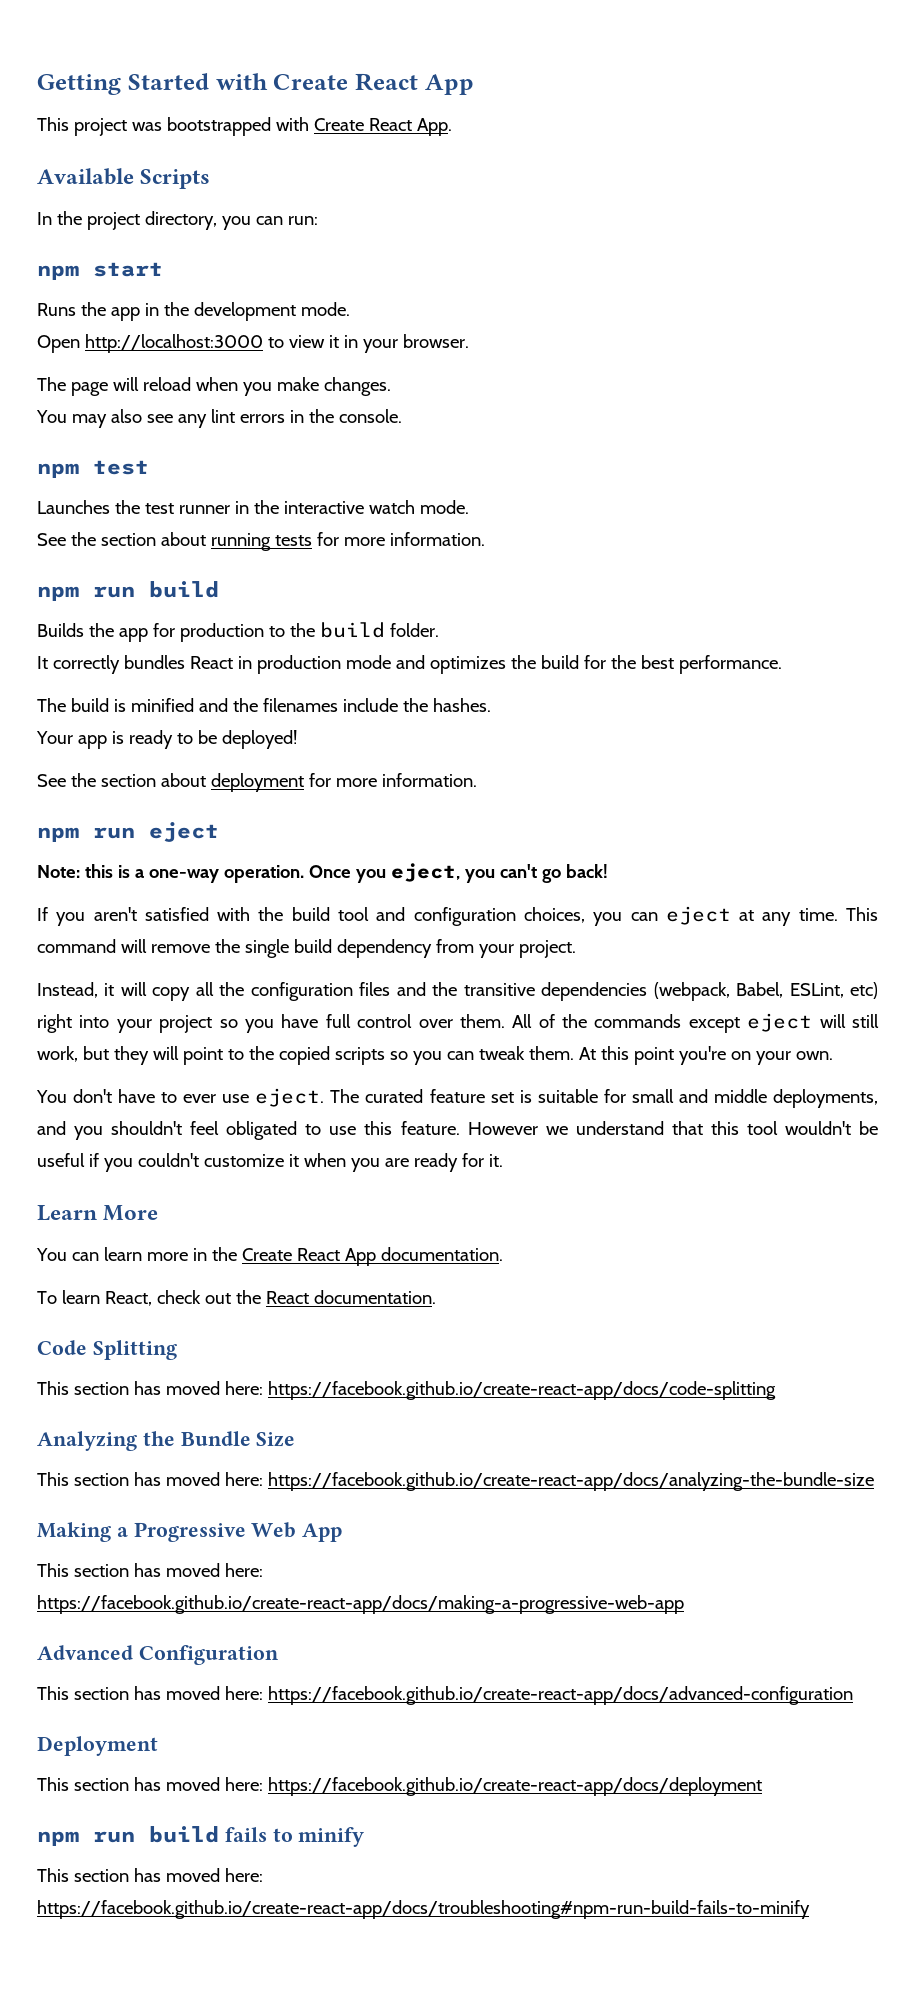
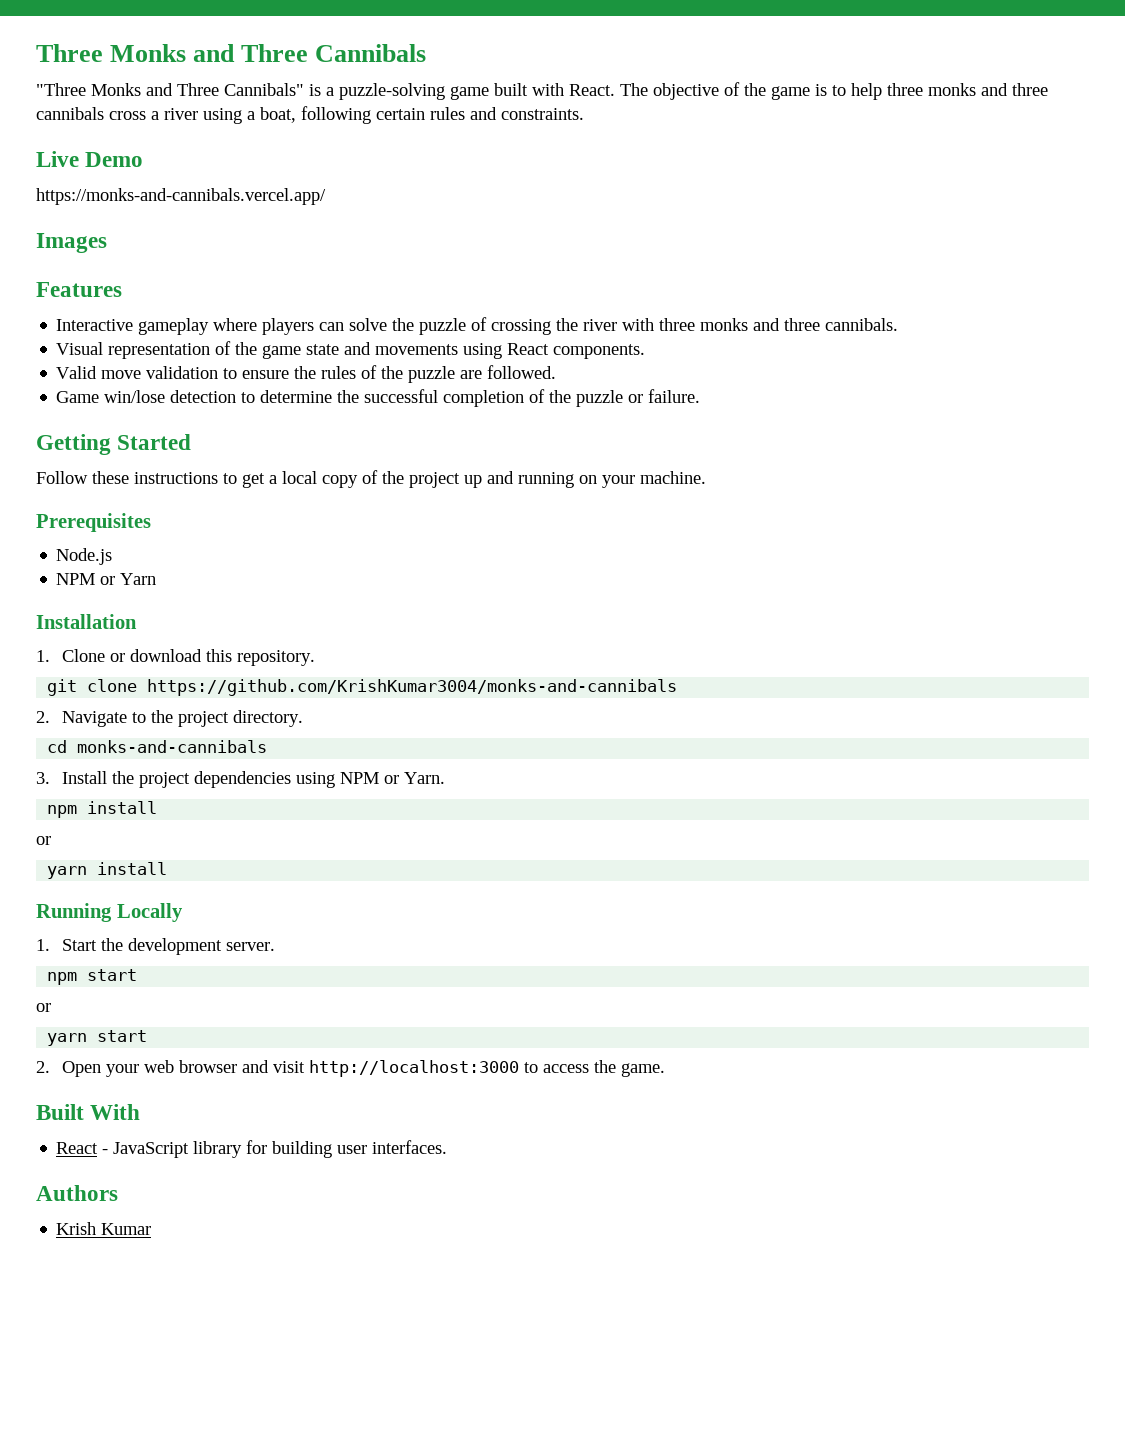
- Getting Started with Create React App
- This project was bootstrapped with Create React App.
- Available Scripts
- In the project directory, you can run:
+ Three Monks and Three Cannibals
+ "Three Monks and Three Cannibals" is a puzzle-solving game built with React. The objective of the game is to help three monks and three cannibals cross a river using a boat, following certain rules and constraints.
+ Live Demo
+ https://monks-and-cannibals.vercel.app/
+ Images
+ Features
+ Interactive gameplay where players can solve the puzzle of crossing the river with three monks and three cannibals.
+ Visual representation of the game state and movements using React components.
+ Valid move validation to ensure the rules of the puzzle are followed.
+ Game win/lose detection to determine the successful completion of the puzzle or failure.
+ Getting Started
+ Follow these instructions to get a local copy of the project up and running on your machine.
+ Prerequisites
+ Node.js
+ NPM or Yarn
+ Installation
+ 1. Clone or download this repository.
+ git clone https://github.com/KrishKumar3004/monks-and-cannibals
+ 2. Navigate to the project directory.
+ cd monks-and-cannibals
+ 3. Install the project dependencies using NPM or Yarn.
+ npm install
+ or
+ yarn install
+ Running Locally
+ 1. Start the development server.
  npm start
- Runs the app in the development mode.
- Open http://localhost:3000 to view it in your browser.
- The page will reload when you make changes.
- You may also see any lint errors in the console.
- npm test
- Launches the test runner in the interactive watch mode.
- See the section about running tests for more information.
- npm run build
- Builds the app for production to the build folder.
- It correctly bundles React in production mode and optimizes the build for the best performance.
- The build is minified and the filenames include the hashes.
- Your app is ready to be deployed!
- See the section about deployment for more information.
- npm run eject
- Note: this is a one-way operation. Once you eject, you can't go back!
- If you aren't satisfied with the build tool and configuration choices, you can eject at any time. This command will remove the single build dependency from your project.
- Instead, it will copy all the configuration files and the transitive dependencies (webpack, Babel, ESLint, etc) right into your project so you have full control over them. All of the commands except eject will still work, but they will point to the copied scripts so you can tweak them. At this point you're on your own.
- You don't have to ever use eject. The curated feature set is suitable for small and middle deployments, and you shouldn't feel obligated to use this feature. However we understand that this tool wouldn't be useful if you couldn't customize it when you are ready for it.
- Learn More
- You can learn more in the Create React App documentation.
- To learn React, check out the React documentation.
- Code Splitting
- This section has moved here: https://facebook.github.io/create-react-app/docs/code-splitting
- Analyzing the Bundle Size
- This section has moved here: https://facebook.github.io/create-react-app/docs/analyzing-the-bundle-size
- Making a Progressive Web App
- This section has moved here: https://facebook.github.io/create-react-app/docs/making-a-progressive-web-app
- Advanced Configuration
- This section has moved here: https://facebook.github.io/create-react-app/docs/advanced-configuration
- Deployment
- This section has moved here: https://facebook.github.io/create-react-app/docs/deployment
- npm run build fails to minify
- This section has moved here: https://facebook.github.io/create-react-app/docs/troubleshooting#npm-run-build-fails-to-minify
+ or
+ yarn start
+ 2. Open your web browser and visit http://localhost:3000 to access the game.
+ Built With
+ React - JavaScript library for building user interfaces.
+ Authors
+ Krish Kumar

